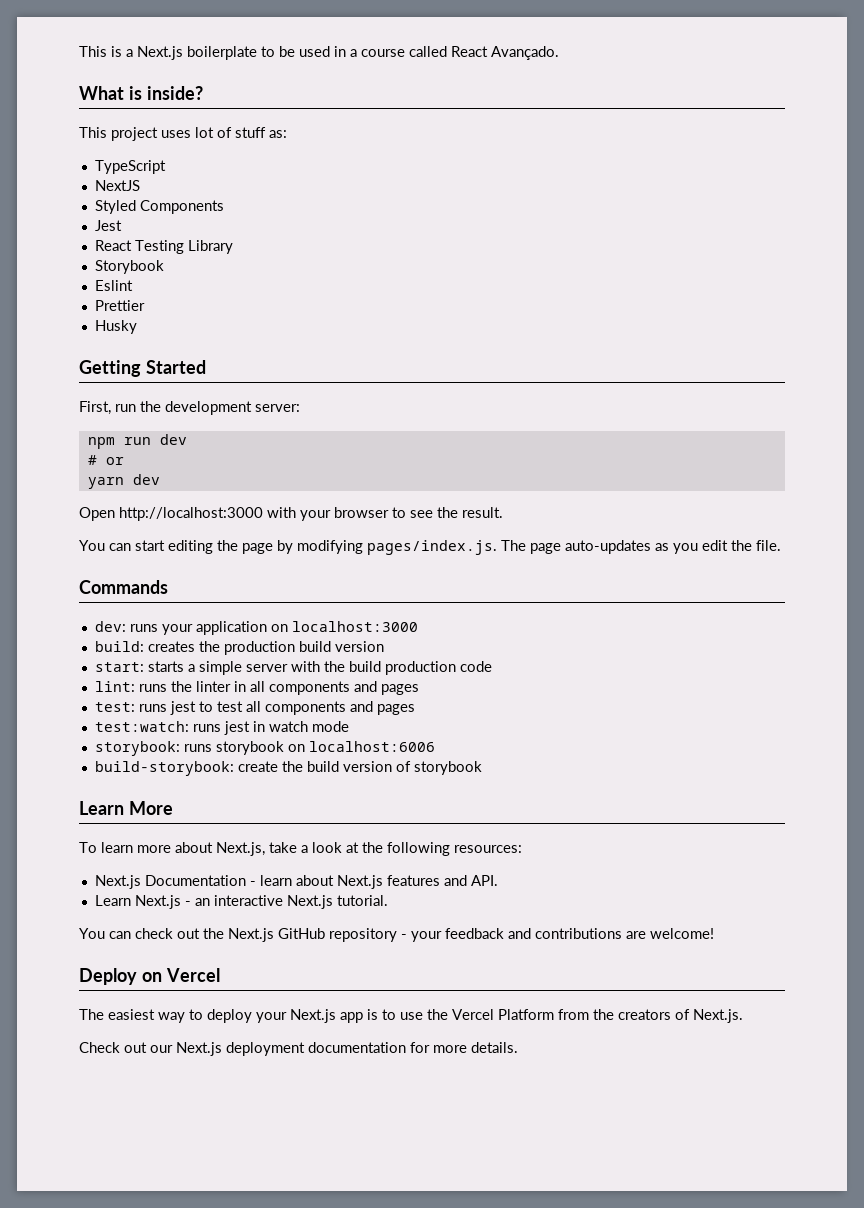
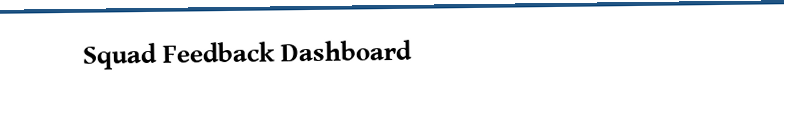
- This is a Next.js boilerplate to be used in a course called React Avançado.
- What is inside?
- This project uses lot of stuff as:
- TypeScript
- NextJS
- Styled Components
- Jest
- React Testing Library
- Storybook
- Eslint
- Prettier
- Husky
- Getting Started
- First, run the development server:
- npm run dev
- # or
- yarn dev
- Open http://localhost:3000 with your browser to see the result.
- You can start editing the page by modifying pages/index.js. The page auto-updates as you edit the file.
- Commands
- dev: runs your application on localhost:3000
- build: creates the production build version
- start: starts a simple server with the build production code
- lint: runs the linter in all components and pages
- test: runs jest to test all components and pages
- test:watch: runs jest in watch mode
- storybook: runs storybook on localhost:6006
- build-storybook: create the build version of storybook
- Learn More
- To learn more about Next.js, take a look at the following resources:
- Next.js Documentation - learn about Next.js features and API.
- Learn Next.js - an interactive Next.js tutorial.
- You can check out the Next.js GitHub repository - your feedback and contributions are welcome!
- Deploy on Vercel
- The easiest way to deploy your Next.js app is to use the Vercel Platform from the creators of Next.js.
- Check out our Next.js deployment documentation for more details.
+ Squad Feedback Dashboard

